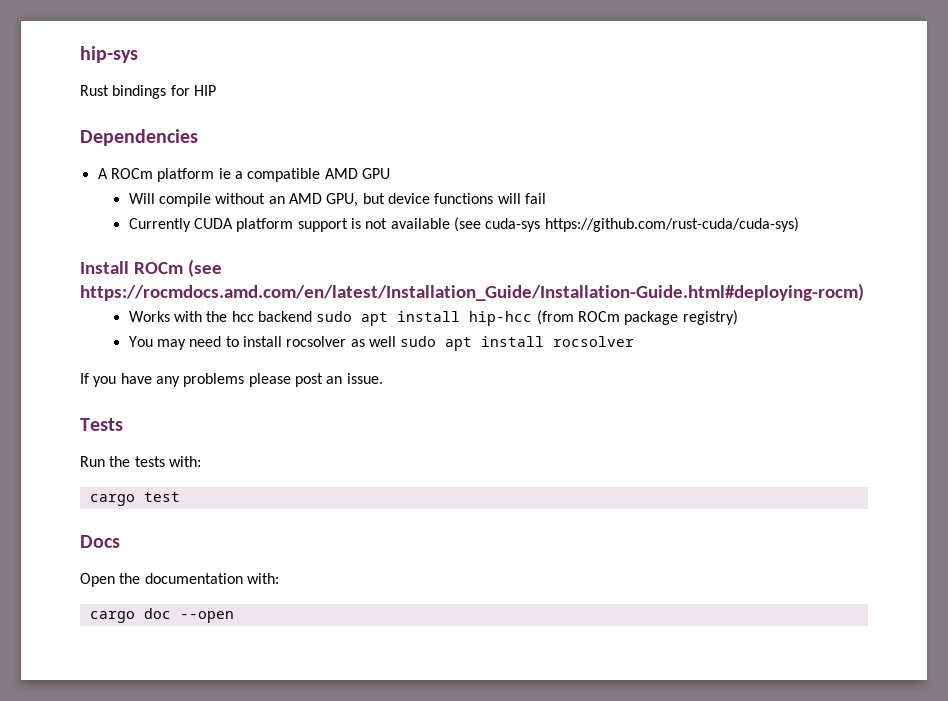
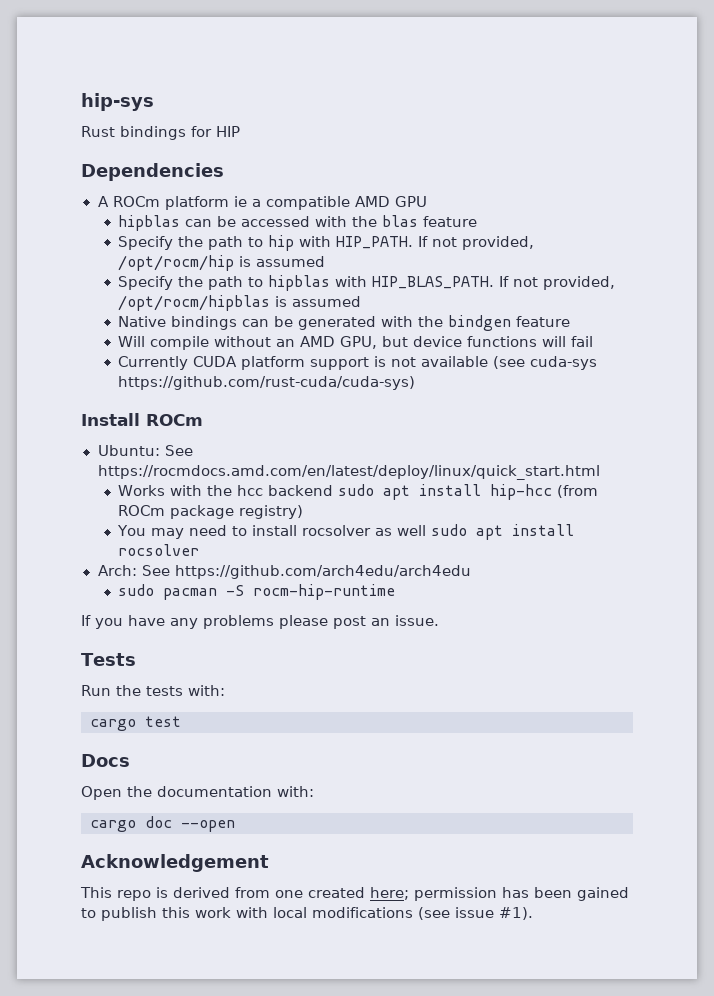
+ hipblas can be accessed with the blas feature
+ Specify the path to hip with HIP_PATH. If not provided, /opt/rocm/hip is assumed
+ Specify the path to hipblas with HIP_BLAS_PATH. If not provided, /opt/rocm/hipblas is assumed
+ Native bindings can be generated with the bindgen feature
- Install ROCm (see https://rocmdocs.amd.com/en/latest/Installation_Guide/Installation-Guide.html#deploying-rocm)
+ Install ROCm
+ Ubuntu: See https://rocmdocs.amd.com/en/latest/deploy/linux/quick_start.html
+ Arch: See https://github.com/arch4edu/arch4edu
+ sudo pacman -S rocm-hip-runtime
+ Acknowledgement
+ This repo is derived from one created here; permission has been gained to publish this work with local modifications (see issue #1).

